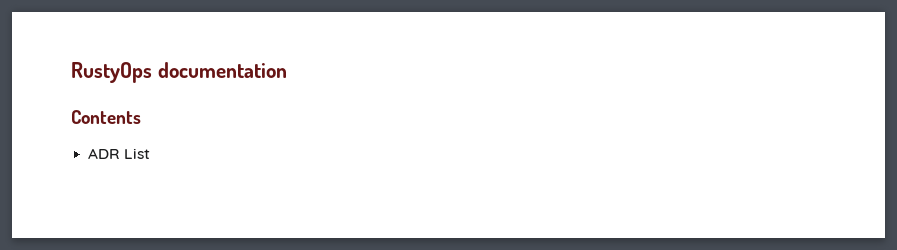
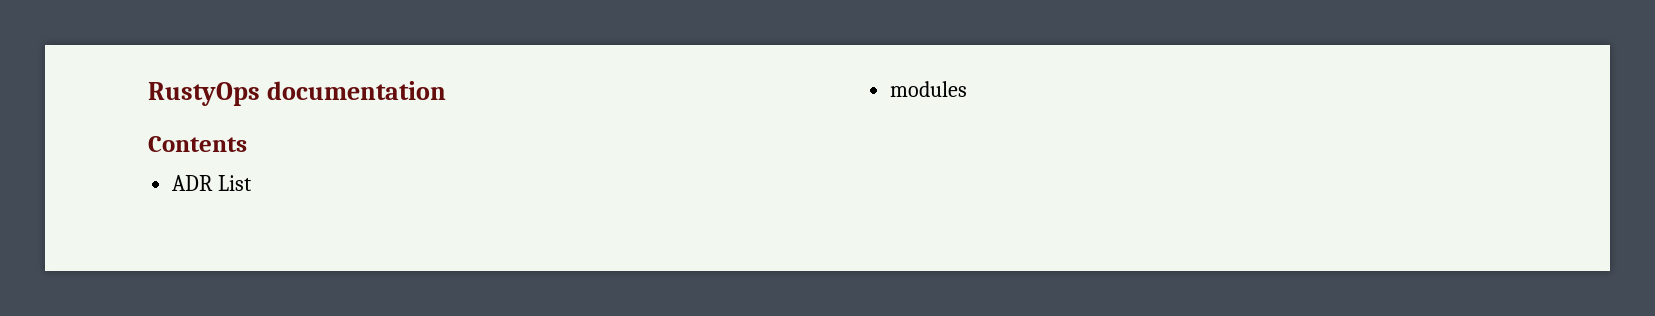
+ modules

